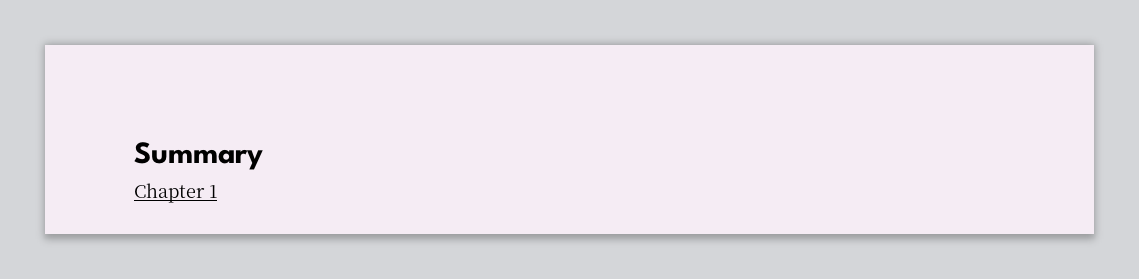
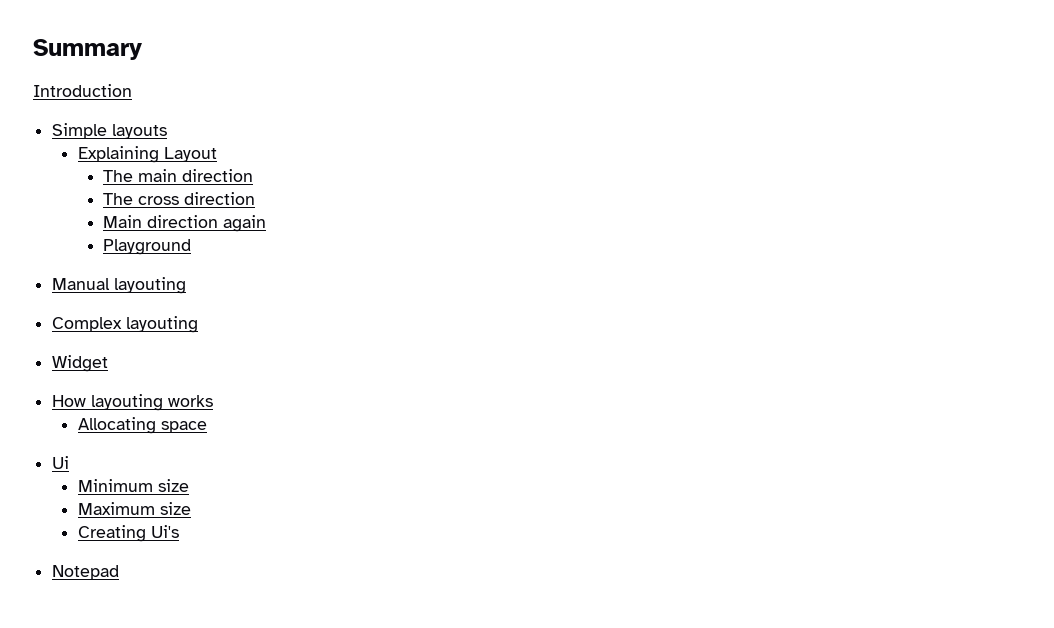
- Chapter 1
+ Introduction
+ Simple layouts
+ Explaining Layout
+ The main direction
+ The cross direction
+ Main direction again
+ Playground
+ Manual layouting
+ Complex layouting
+ Widget
+ How layouting works
+ Allocating space
+ Ui
+ Minimum size
+ Maximum size
+ Creating Ui's
+ Notepad

